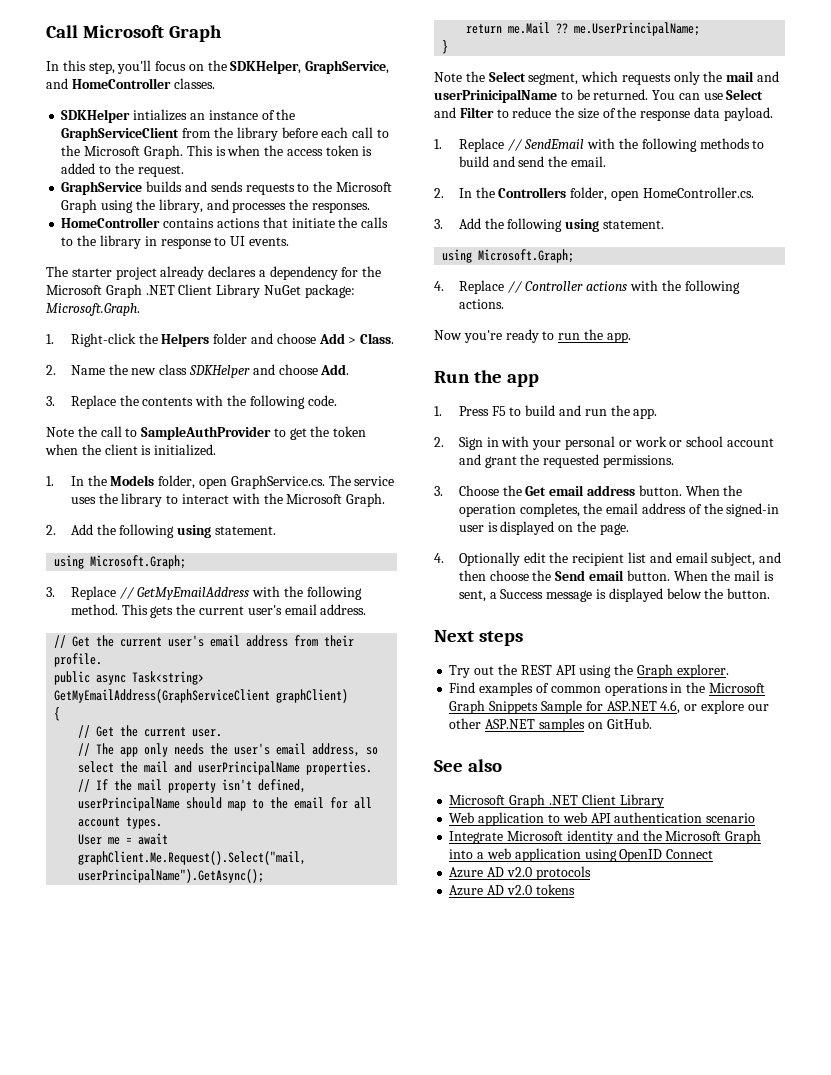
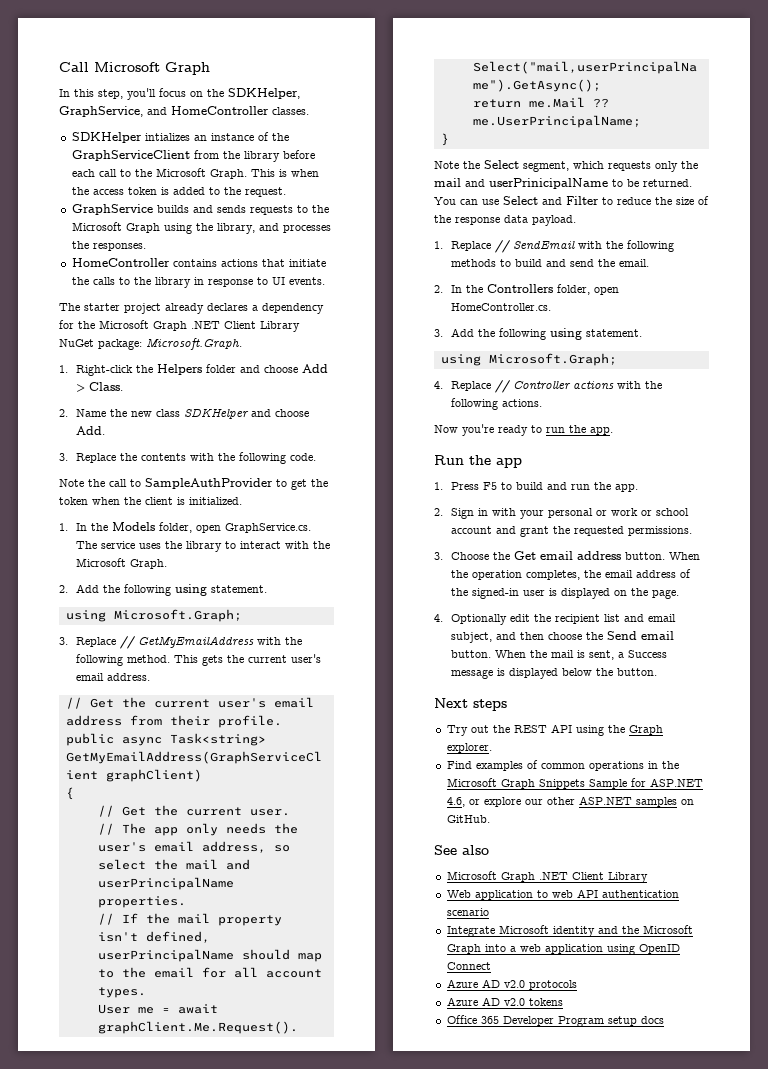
+ Office 365 Developer Program setup docs

